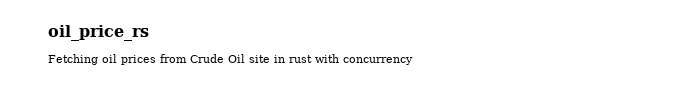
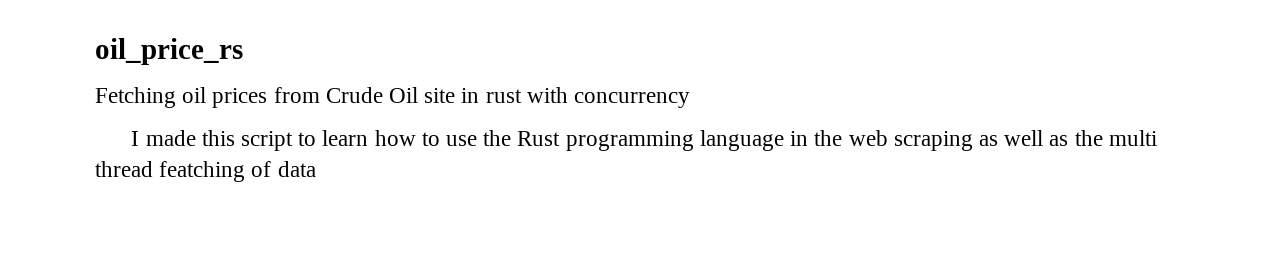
+ I made this script to learn how to use the Rust programming language in the web scraping as well as the multi thread featching of data

